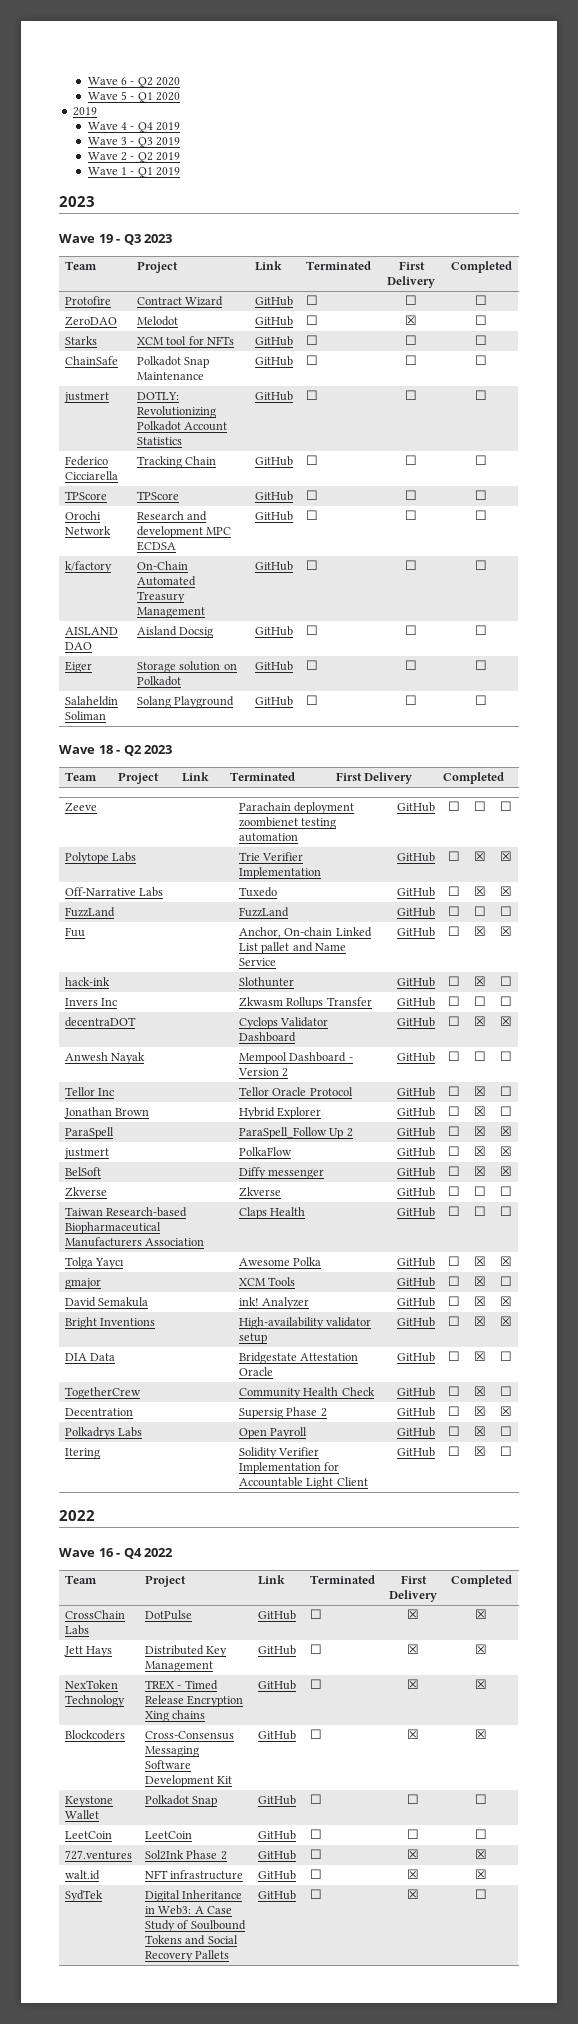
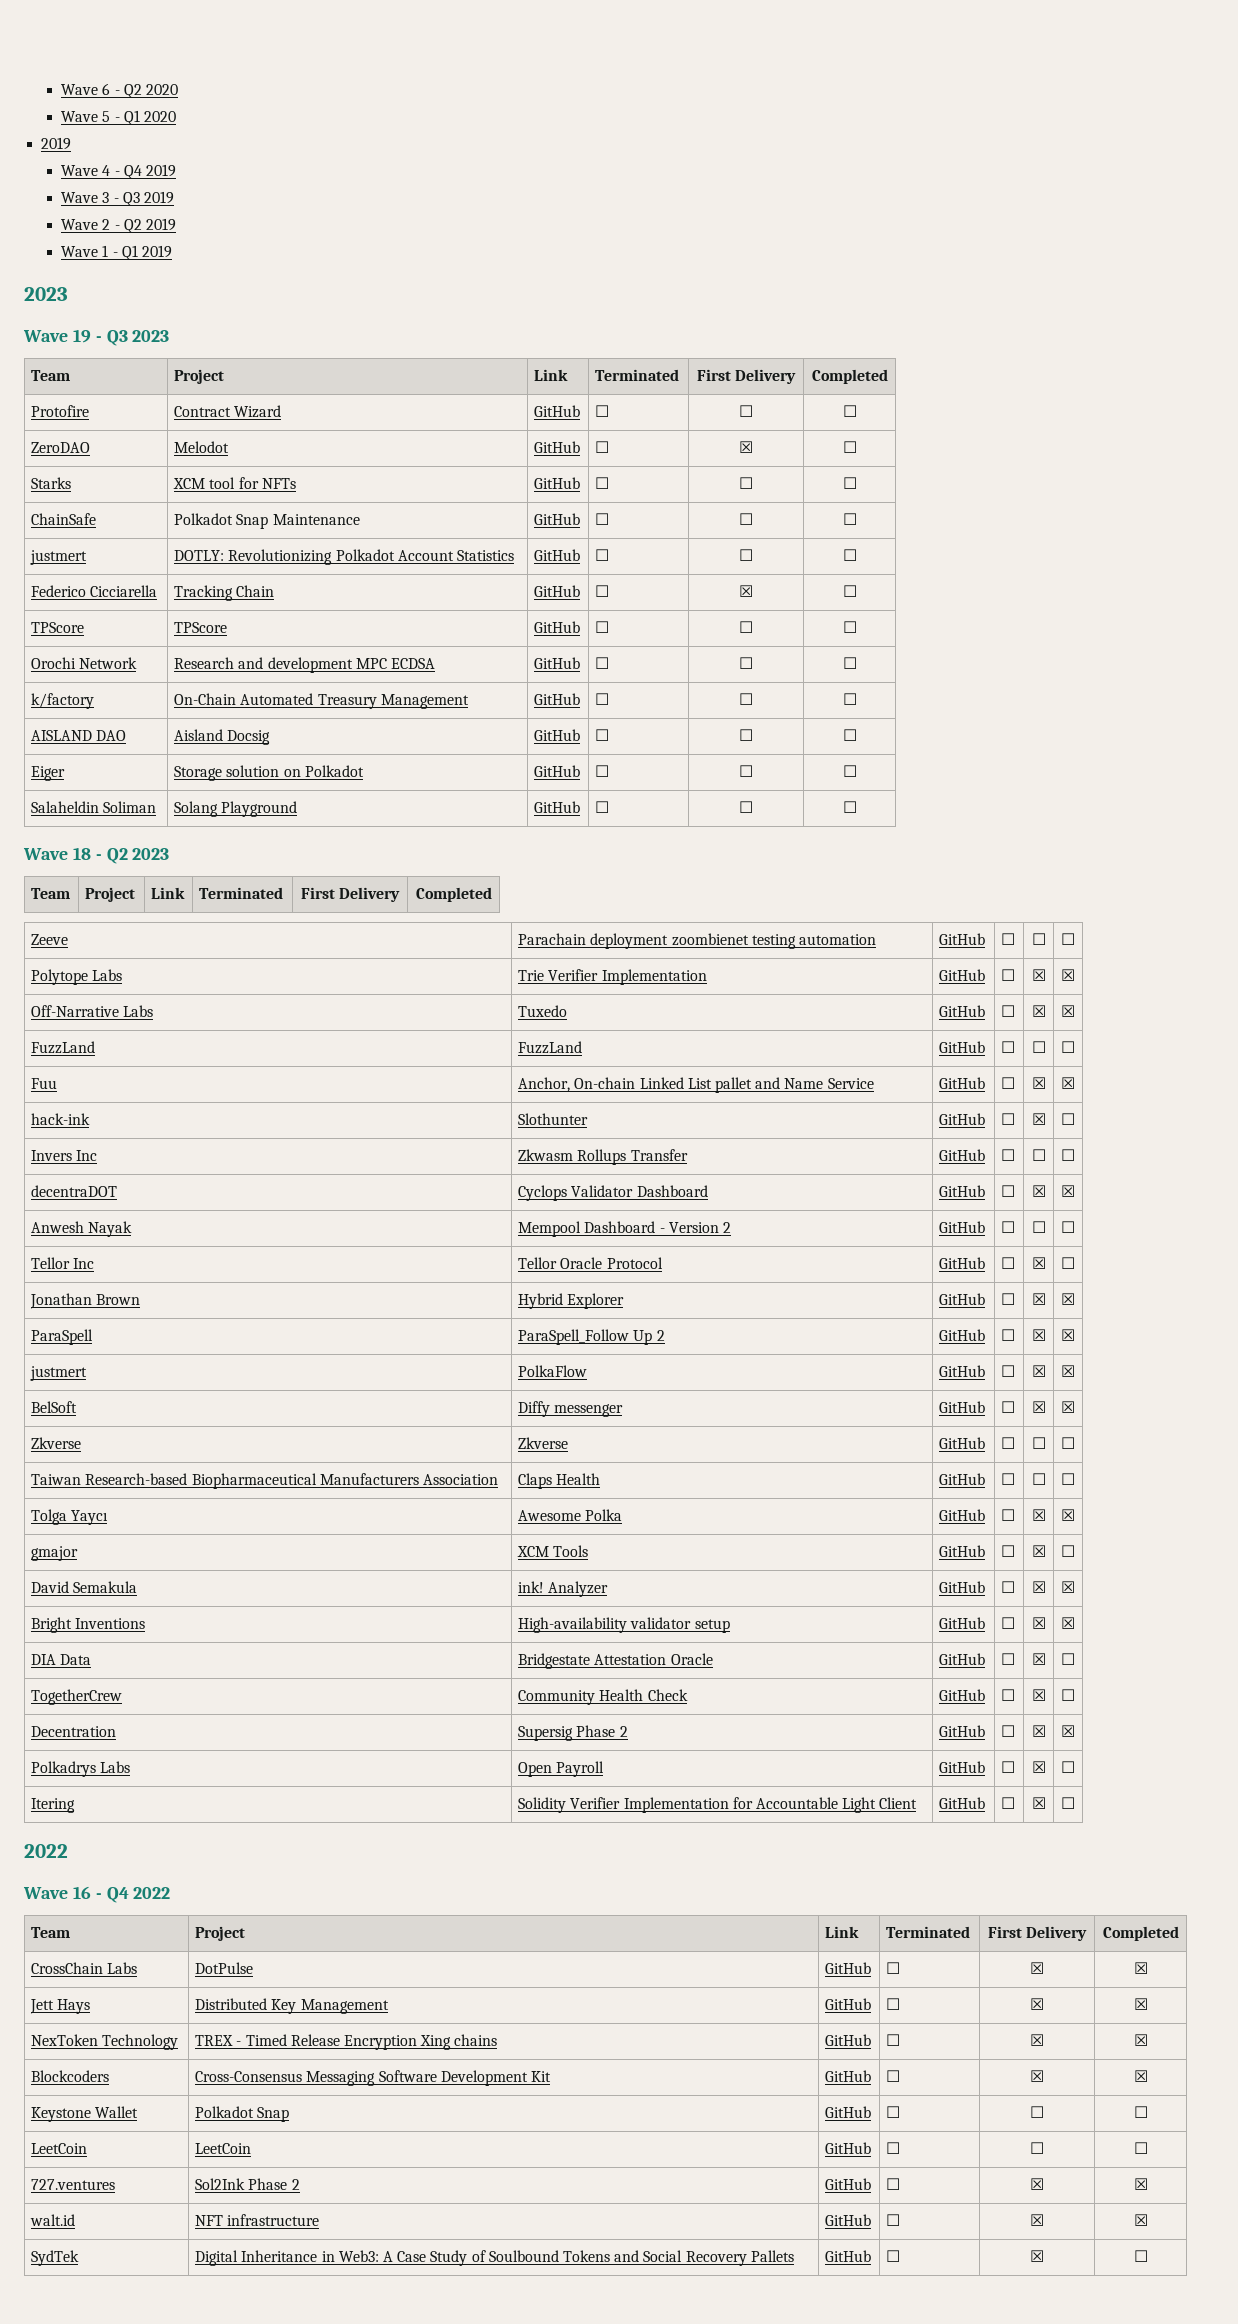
- Federico Cicciarella | Tracking Chain | GitHub | ☐ | ☐ | ☐
+ Federico Cicciarella | Tracking Chain | GitHub | ☐ | ☒ | ☐
- Jonathan Brown | Hybrid Explorer | GitHub | ☐ | ☒ | ☐
+ Jonathan Brown | Hybrid Explorer | GitHub | ☐ | ☒ | ☒

